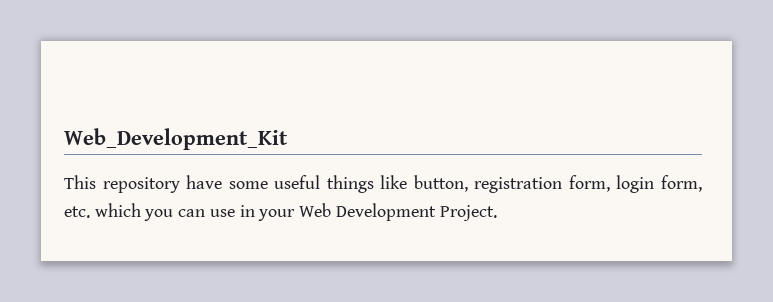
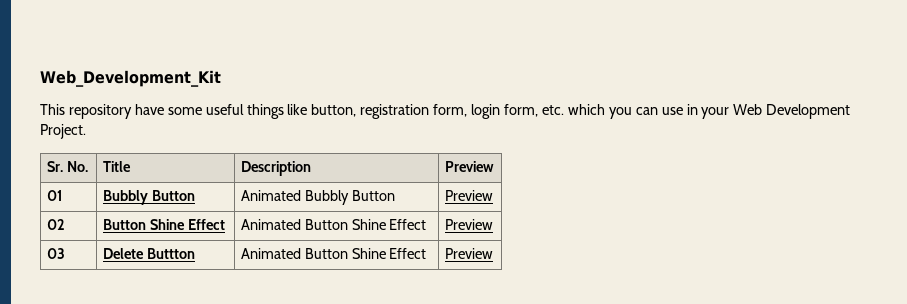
+ Sr. No. | Title | Description | Preview
+ 01 | Bubbly Button | Animated Bubbly Button | Preview
+ 02 | Button Shine Effect | Animated Button Shine Effect | Preview
+ 03 | Delete Buttton | Animated Button Shine Effect | Preview

